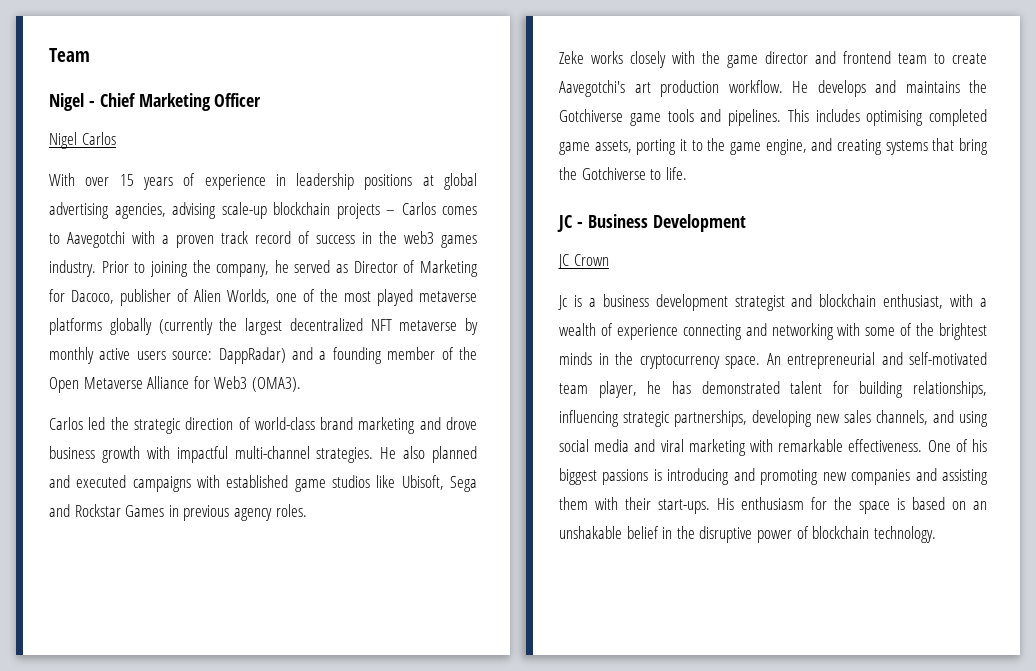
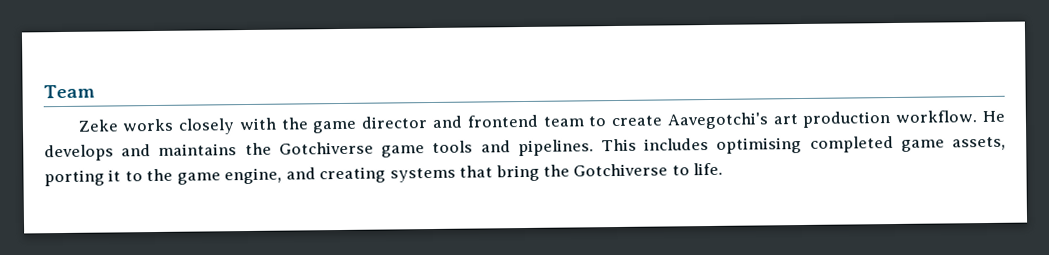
- Nigel - Chief Marketing Officer
- Nigel Carlos
- With over 15 years of experience in leadership positions at global advertising agencies, advising scale-up blockchain projects – Carlos comes to Aavegotchi with a proven track record of success in the web3 games industry. Prior to joining the company, he served as Director of Marketing for Dacoco, publisher of Alien Worlds, one of the most played metaverse platforms globally (currently the largest decentralized NFT metaverse by monthly active users source: DappRadar) and a founding member of the Open Metaverse Alliance for Web3 (OMA3).
- Carlos led the strategic direction of world-class brand marketing and drove business growth with impactful multi-channel strategies. He also planned and executed campaigns with established game studios like Ubisoft, Sega and Rockstar Games in previous agency roles.
- JC - Business Development
- JC Crown
- Jc is a business development strategist and blockchain enthusiast, with a wealth of experience connecting and networking with some of the brightest minds in the cryptocurrency space. An entrepreneurial and self-motivated team player, he has demonstrated talent for building relationships, influencing strategic partnerships, developing new sales channels, and using social media and viral marketing with remarkable effectiveness. One of his biggest passions is introducing and promoting new companies and assisting them with their start-ups. His enthusiasm for the space is based on an unshakable belief in the disruptive power of blockchain technology.

